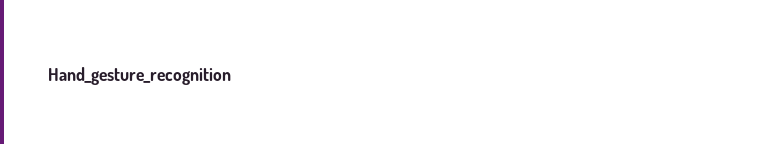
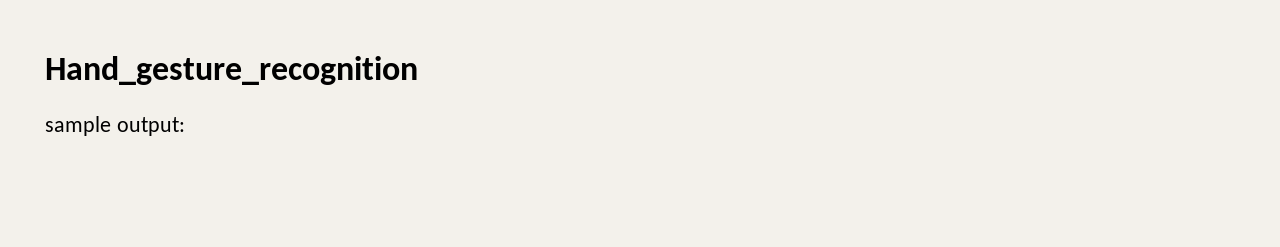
+ sample output:

